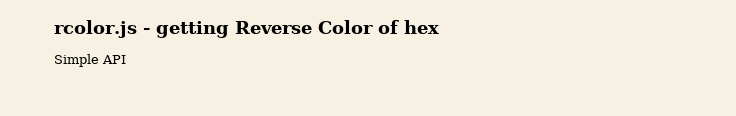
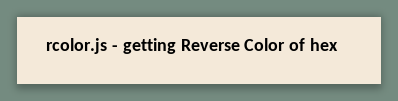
- Simple API

